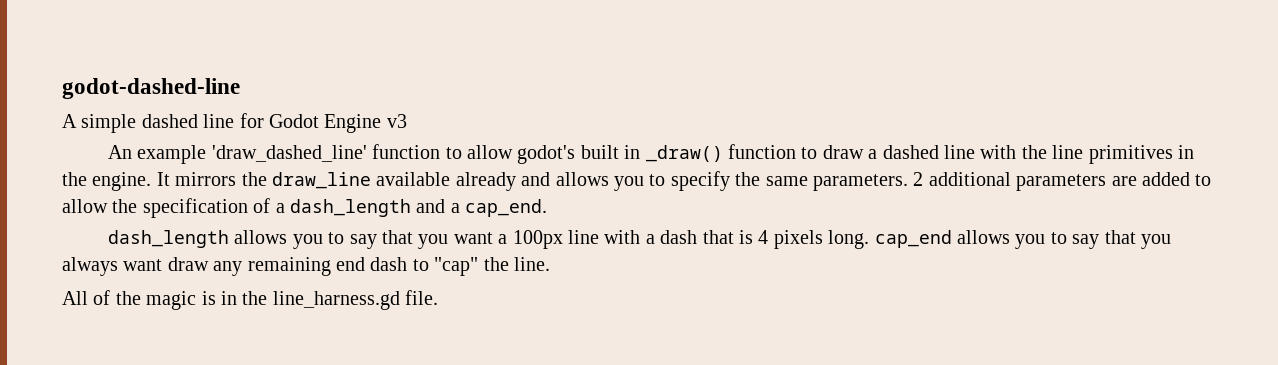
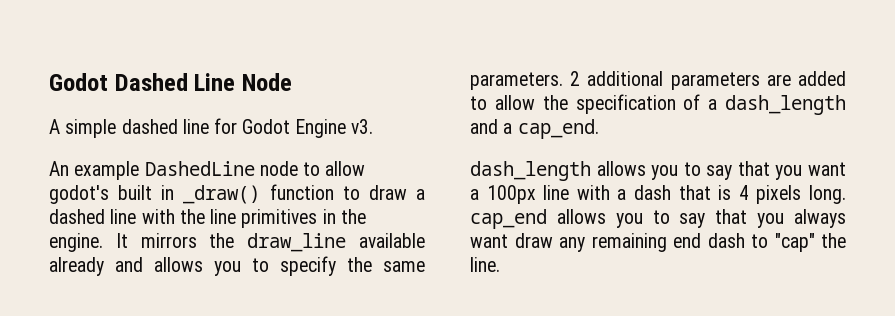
- godot-dashed-line
+ Godot Dashed Line Node
- A simple dashed line for Godot Engine v3
+ A simple dashed line for Godot Engine v3.
- An example 'draw_dashed_line' function to allow godot's built in _draw() function to draw a dashed line with the line primitives in the engine.
+ An example DashedLine node to allow godot's built in _draw() function to draw a dashed line with the line primitives in the engine.
- All of the magic is in the line_harness.gd file.

